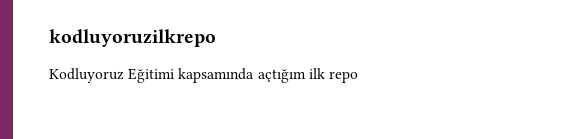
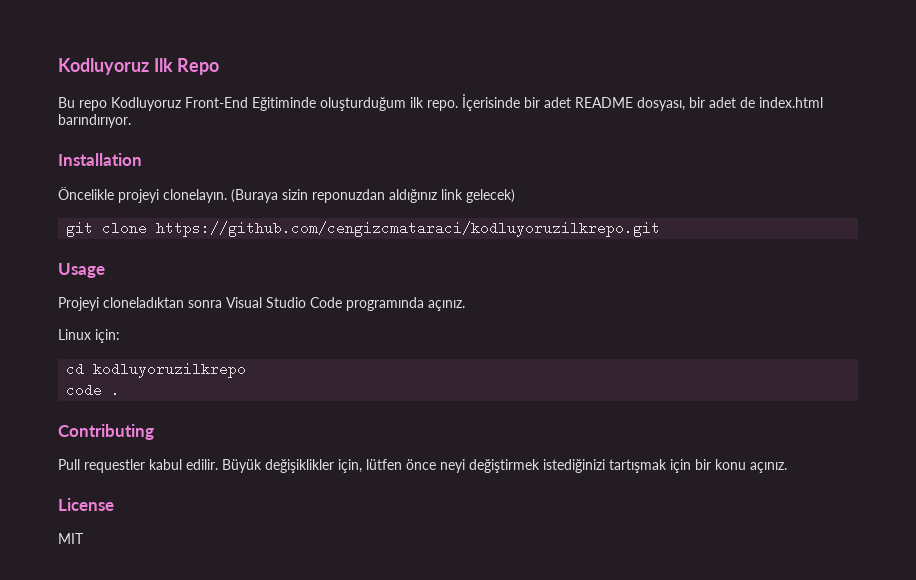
- kodluyoruzilkrepo
- Kodluyoruz Eğitimi kapsamında açtığım ilk repo
+ Kodluyoruz Ilk Repo
+ Bu repo Kodluyoruz Front-End Eğitiminde oluşturduğum ilk repo. İçerisinde bir adet README dosyası, bir adet de index.html barındırıyor.
+ Installation
+ Öncelikle projeyi clonelayın. (Buraya sizin reponuzdan aldığınız link gelecek)
+ git clone https://github.com/cengizcmataraci/kodluyoruzilkrepo.git
+ Usage
+ Projeyi cloneladıktan sonra Visual Studio Code programında açınız.
+ Linux için:
+ cd kodluyoruzilkrepo
+ code .
+ Contributing
+ Pull requestler kabul edilir. Büyük değişiklikler için, lütfen önce neyi değiştirmek istediğinizi tartışmak için bir konu açınız.
+ License
+ MIT

